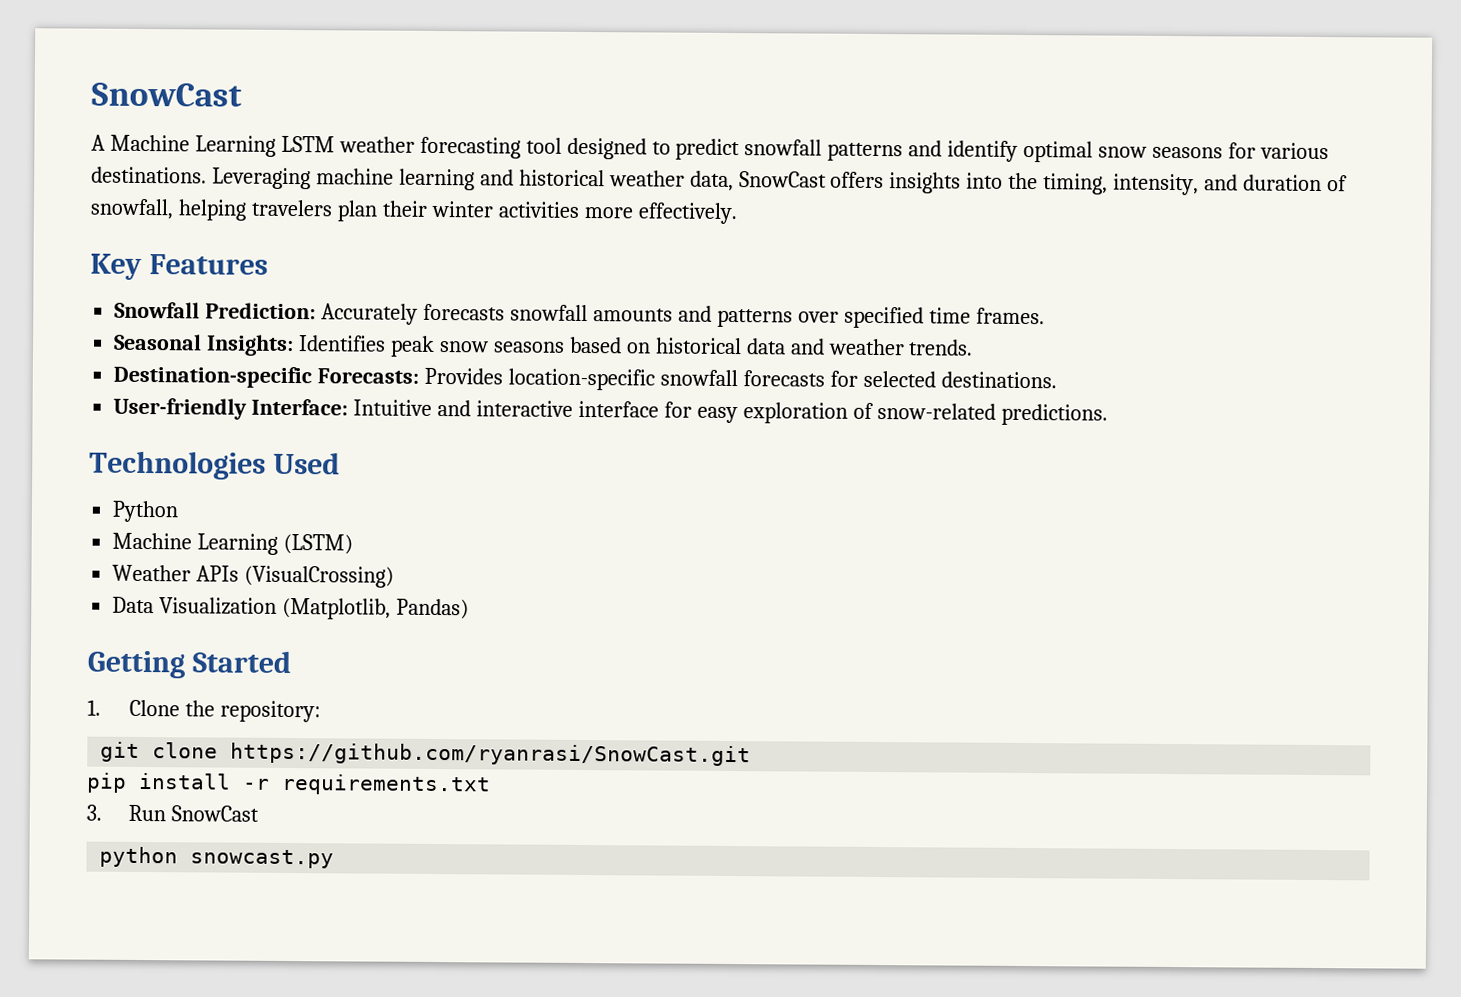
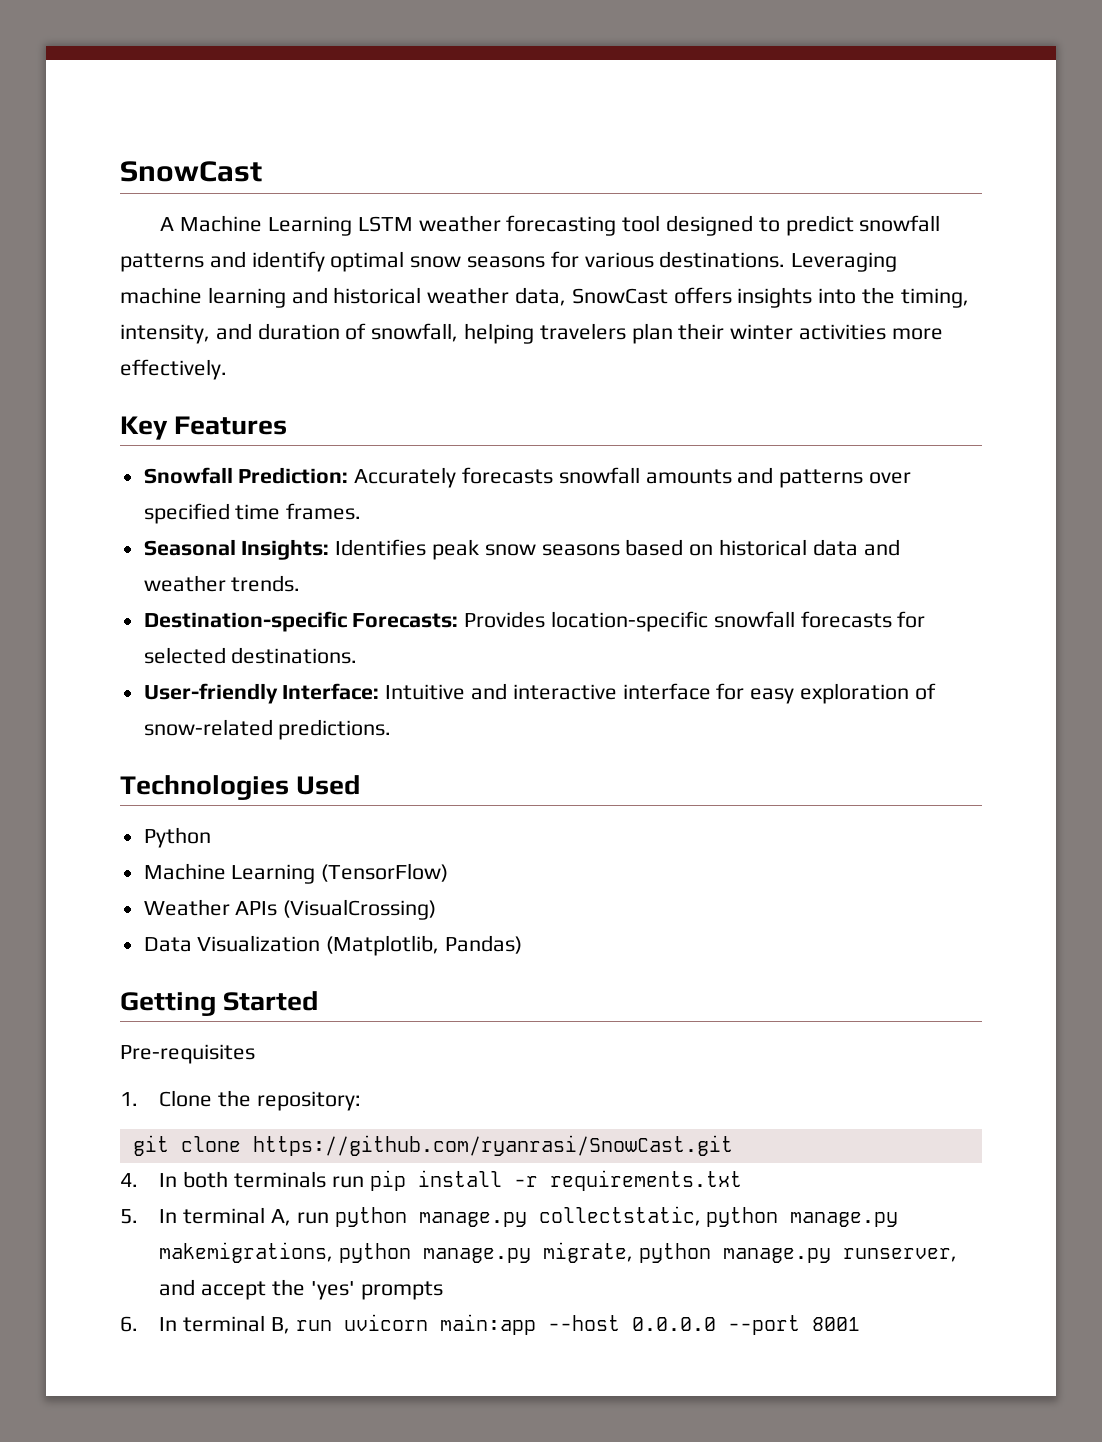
- Machine Learning (LSTM)
+ Machine Learning (TensorFlow)
+ Pre-requisites
- pip install -r requirements.txt
+ 4. In both terminals run pip install -r requirements.txt
- 3. Run SnowCast
- python snowcast.py
+ 5. In terminal A, run python manage.py collectstatic, python manage.py makemigrations, python manage.py migrate, python manage.py runserver, and accept the 'yes' prompts
+ 6. In terminal B, run uvicorn main:app --host 0.0.0.0 --port 8001

